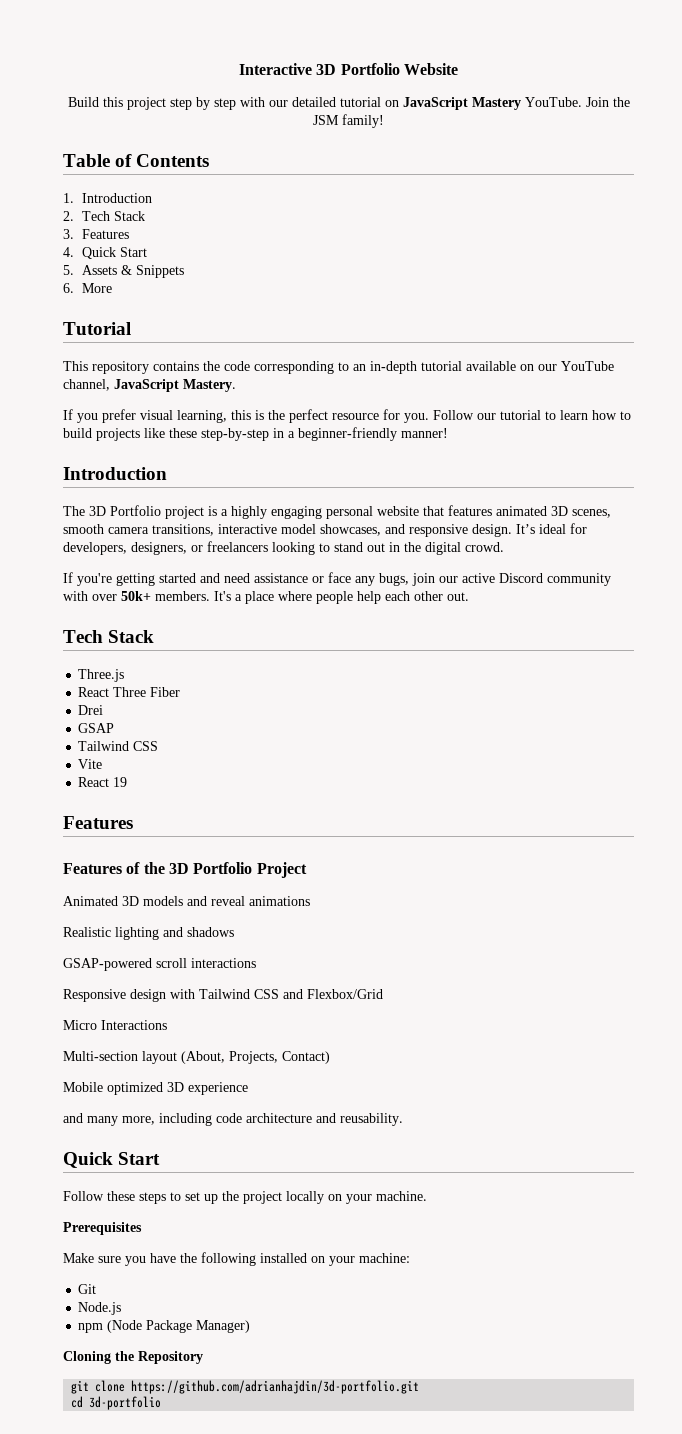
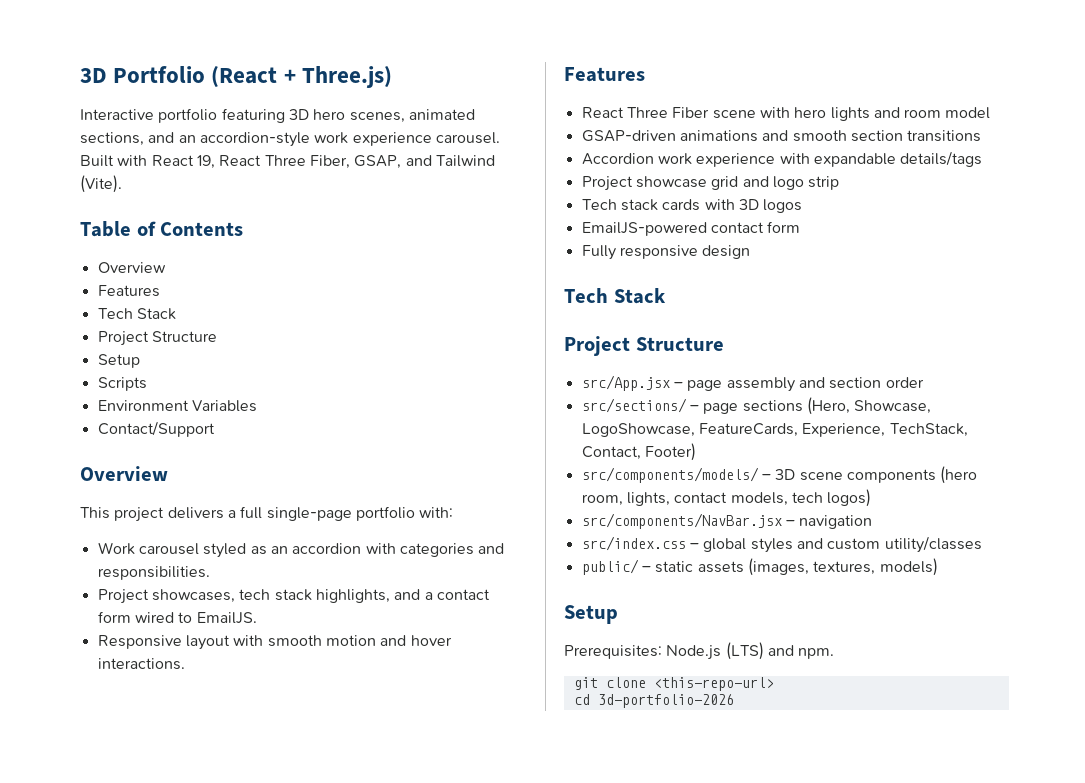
- Interactive 3D Portfolio Website
- Build this project step by step with our detailed tutorial on JavaScript Mastery YouTube. Join the JSM family!
+ 3D Portfolio (React + Three.js)
+ Interactive portfolio featuring 3D hero scenes, animated sections, and an accordion-style work experience carousel. Built with React 19, React Three Fiber, GSAP, and Tailwind (Vite).
  Table of Contents
- 1. Introduction
- 2. Tech Stack
- 3. Features
- 4. Quick Start
- 5. Assets & Snippets
- 6. More
- Tutorial
- This repository contains the code corresponding to an in-depth tutorial available on our YouTube channel, JavaScript Mastery.
- If you prefer visual learning, this is the perfect resource for you. Follow our tutorial to learn how to build projects like these step-by-step in a beginner-friendly manner!
- Introduction
- The 3D Portfolio project is a highly engaging personal website that features animated 3D scenes, smooth camera transitions, interactive model showcases, and responsive design. It’s ideal for developers, designers, or freelancers looking to stand out in the digital crowd.
- If you're getting started and need assistance or face any bugs, join our active Discord community with over 50k+ members. It's a place where people help each other out.
+ Overview
+ Features
  Tech Stack
- Three.js
- React Three Fiber
- Drei
- GSAP
- Tailwind CSS
- Vite
- React 19
+ Project Structure
+ Setup
+ Scripts
+ Environment Variables
+ Contact/Support
+ Overview
+ This project delivers a full single-page portfolio with:
+ Work carousel styled as an accordion with categories and responsibilities.
+ Project showcases, tech stack highlights, and a contact form wired to EmailJS.
+ Responsive layout with smooth motion and hover interactions.
  Features
- Features of the 3D Portfolio Project
- Animated 3D models and reveal animations
- Realistic lighting and shadows
- GSAP-powered scroll interactions
- Responsive design with Tailwind CSS and Flexbox/Grid
- Micro Interactions
- Multi-section layout (About, Projects, Contact)
- Mobile optimized 3D experience
- and many more, including code architecture and reusability.
- Quick Start
- Follow these steps to set up the project locally on your machine.
- Prerequisites
- Make sure you have the following installed on your machine:
- Git
- Node.js
- npm (Node Package Manager)
- Cloning the Repository
+ React Three Fiber scene with hero lights and room model
+ GSAP-driven animations and smooth section transitions
+ Accordion work experience with expandable details/tags
+ Project showcase grid and logo strip
+ Tech stack cards with 3D logos
+ EmailJS-powered contact form
+ Fully responsive design
+ Tech Stack
+ Project Structure
+ src/App.jsx – page assembly and section order
+ src/sections/ – page sections (Hero, Showcase, LogoShowcase, FeatureCards, Experience, TechStack, Contact, Footer)
+ src/components/models/ – 3D scene components (hero room, lights, contact models, tech logos)
+ src/components/NavBar.jsx – navigation
+ src/index.css – global styles and custom utility/classes
+ public/ – static assets (images, textures, models)
+ Setup
+ Prerequisites: Node.js (LTS) and npm.
- git clone https://github.com/adrianhajdin/3d-portfolio.git
+ git clone <this-repo-url>
- cd 3d-portfolio
+ cd 3d-portfolio-2026

